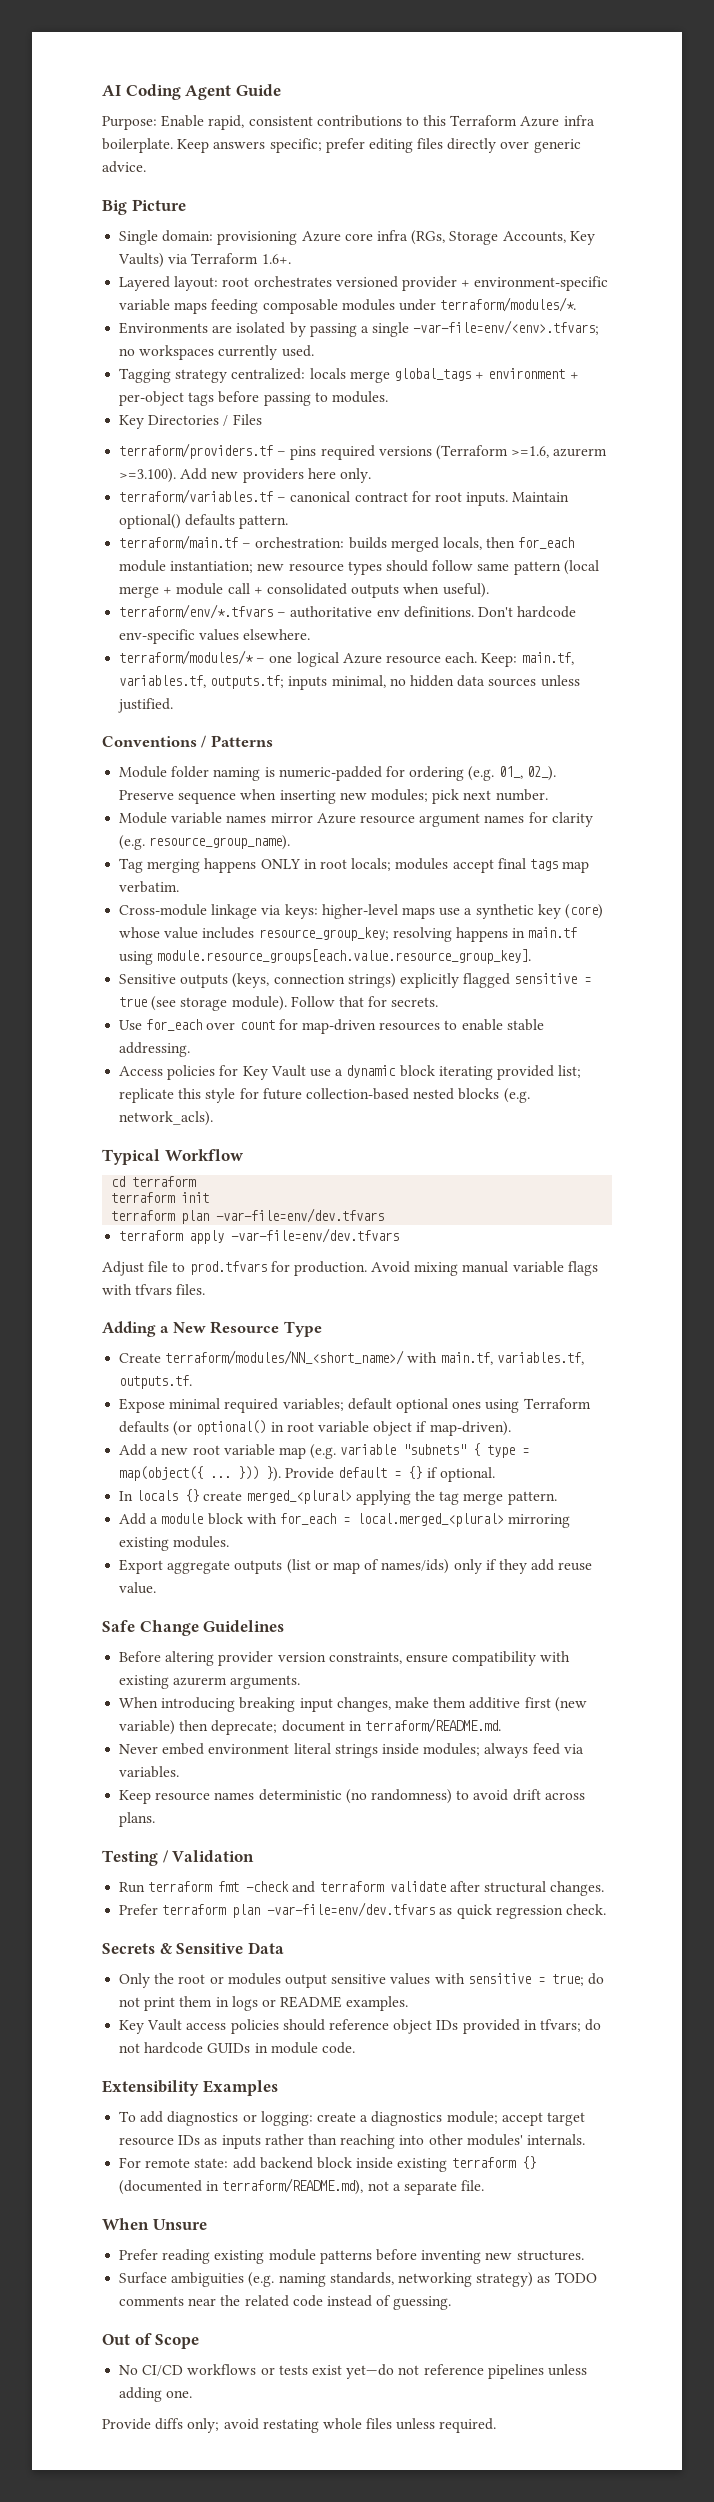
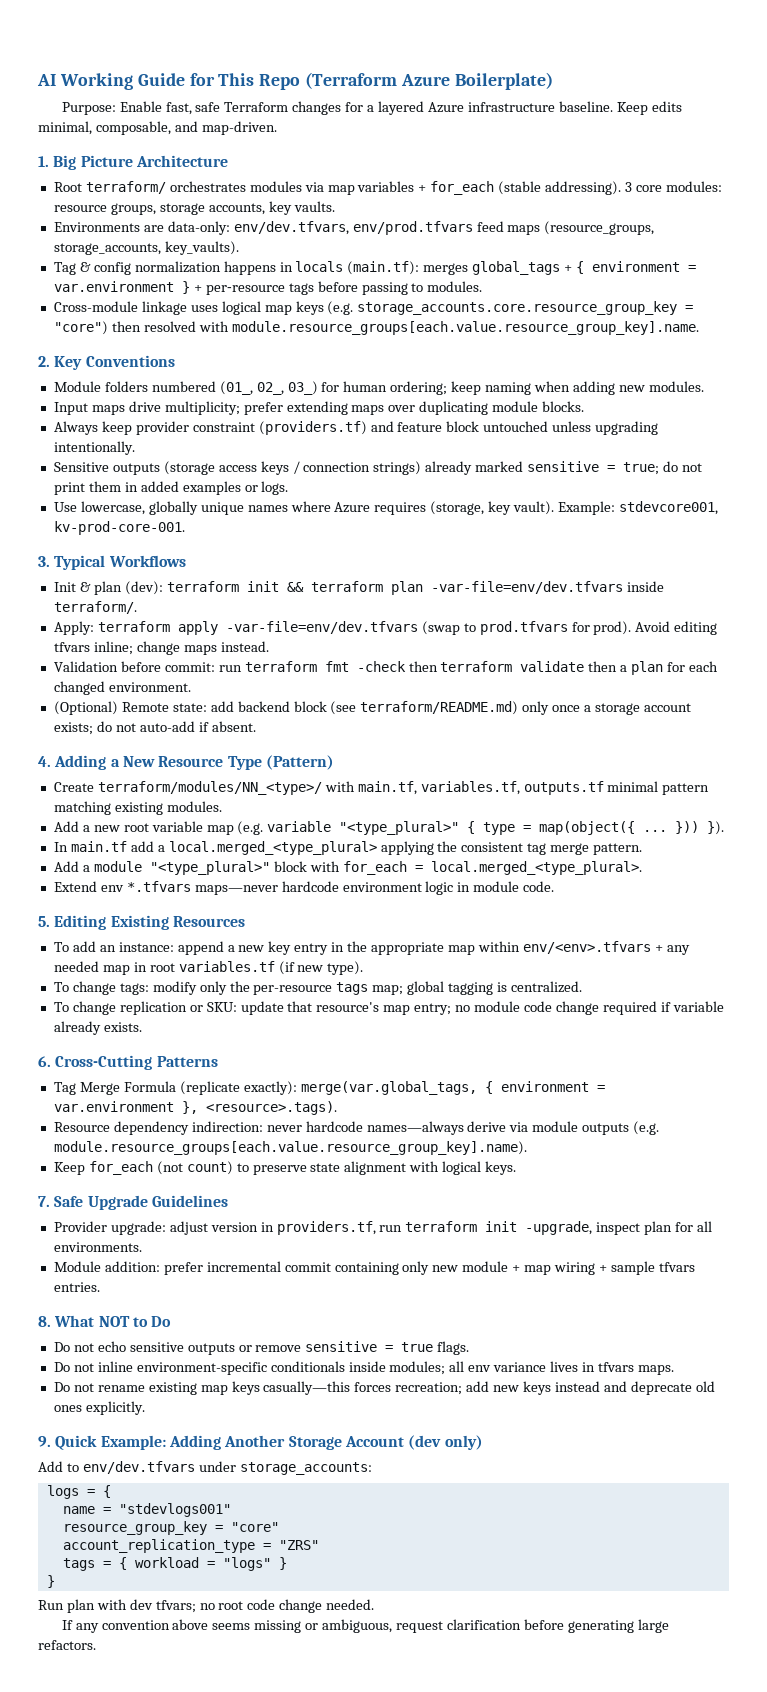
- AI Coding Agent Guide
- Purpose: Enable rapid, consistent contributions to this Terraform Azure infra boilerplate. Keep answers specific; prefer editing files directly over generic advice.
- Big Picture
- Single domain: provisioning Azure core infra (RGs, Storage Accounts, Key Vaults) via Terraform 1.6+.
- Layered layout: root orchestrates versioned provider + environment-specific variable maps feeding composable modules under terraform/modules/*.
- Environments are isolated by passing a single -var-file=env/<env>.tfvars; no workspaces currently used.
- Tagging strategy centralized: locals merge global_tags + environment + per-object tags before passing to modules.
+ AI Working Guide for This Repo (Terraform Azure Boilerplate)
+ Purpose: Enable fast, safe Terraform changes for a layered Azure infrastructure baseline. Keep edits minimal, composable, and map-driven.
+ 1. Big Picture Architecture
+ Root terraform/ orchestrates modules via map variables + for_each (stable addressing). 3 core modules: resource groups, storage accounts, key vaults.
+ Environments are data-only: env/dev.tfvars, env/prod.tfvars feed maps (resource_groups, storage_accounts, key_vaults).
+ Tag & config normalization happens in locals (main.tf): merges global_tags + { environment = var.environment } + per‑resource tags before passing to modules.
- Key Directories / Files
- terraform/providers.tf – pins required versions (Terraform >=1.6, azurerm >=3.100). Add new providers here only.
- terraform/variables.tf – canonical contract for root inputs. Maintain optional() defaults pattern.
- terraform/main.tf – orchestration: builds merged locals, then for_each module instantiation; new resource types should follow same pattern (local merge + module call + consolidated outputs when useful).
- terraform/env/*.tfvars – authoritative env definitions. Don't hardcode env-specific values elsewhere.
- terraform/modules/* – one logical Azure resource each. Keep: main.tf, variables.tf, outputs.tf; inputs minimal, no hidden data sources unless justified.
- Conventions / Patterns
- Module folder naming is numeric-padded for ordering (e.g. 01_, 02_). Preserve sequence when inserting new modules; pick next number.
- Module variable names mirror Azure resource argument names for clarity (e.g. resource_group_name).
- Tag merging happens ONLY in root locals; modules accept final tags map verbatim.
- Cross-module linkage via keys: higher-level maps use a synthetic key (core) whose value includes resource_group_key; resolving happens in main.tf using module.resource_groups[each.value.resource_group_key].
- Sensitive outputs (keys, connection strings) explicitly flagged sensitive = true (see storage module). Follow that for secrets.
- Use for_each over count for map-driven resources to enable stable addressing.
- Access policies for Key Vault use a dynamic block iterating provided list; replicate this style for future collection-based nested blocks (e.g. network_acls).
- Typical Workflow
- cd terraform
- terraform init
- terraform plan -var-file=env/dev.tfvars
- terraform apply -var-file=env/dev.tfvars
- Adjust file to prod.tfvars for production. Avoid mixing manual variable flags with tfvars files.
- Adding a New Resource Type
+ Cross-module linkage uses logical map keys (e.g. storage_accounts.core.resource_group_key = "core") then resolved with module.resource_groups[each.value.resource_group_key].name.
+ 2. Key Conventions
+ Module folders numbered (01_, 02_, 03_) for human ordering; keep naming when adding new modules.
+ Input maps drive multiplicity; prefer extending maps over duplicating module blocks.
+ Always keep provider constraint (providers.tf) and feature block untouched unless upgrading intentionally.
+ Sensitive outputs (storage access keys / connection strings) already marked sensitive = true; do not print them in added examples or logs.
+ Use lowercase, globally unique names where Azure requires (storage, key vault). Example: stdevcore001, kv-prod-core-001.
+ 3. Typical Workflows
+ Init & plan (dev): terraform init && terraform plan -var-file=env/dev.tfvars inside terraform/.
+ Apply: terraform apply -var-file=env/dev.tfvars (swap to prod.tfvars for prod). Avoid editing tfvars inline; change maps instead.
+ Validation before commit: run terraform fmt -check then terraform validate then a plan for each changed environment.
+ (Optional) Remote state: add backend block (see terraform/README.md) only once a storage account exists; do not auto-add if absent.
+ 4. Adding a New Resource Type (Pattern)
- Create terraform/modules/NN_<short_name>/ with main.tf, variables.tf, outputs.tf.
- Expose minimal required variables; default optional ones using Terraform defaults (or optional() in root variable object if map-driven).
+ Create terraform/modules/NN_<type>/ with main.tf, variables.tf, outputs.tf minimal pattern matching existing modules.
- Add a new root variable map (e.g. variable "subnets" { type = map(object({ ...
+ Add a new root variable map (e.g. variable "<type_plural>" { type = map(object({ ...
- })) }). Provide default = {} if optional.
- In locals {} create merged_<plural> applying the tag merge pattern.
+ })) }).
+ In main.tf add a local.merged_<type_plural> applying the consistent tag merge pattern.
- Add a module block with for_each = local.merged_<plural> mirroring existing modules.
- Export aggregate outputs (list or map of names/ids) only if they add reuse value.
- Safe Change Guidelines
- Before altering provider version constraints, ensure compatibility with existing azurerm arguments.
- When introducing breaking input changes, make them additive first (new variable) then deprecate; document in terraform/README.md.
- Never embed environment literal strings inside modules; always feed via variables.
- Keep resource names deterministic (no randomness) to avoid drift across plans.
- Testing / Validation
- Run terraform fmt -check and terraform validate after structural changes.
- Prefer terraform plan -var-file=env/dev.tfvars as quick regression check.
- Secrets & Sensitive Data
- Only the root or modules output sensitive values with sensitive = true; do not print them in logs or README examples.
- Key Vault access policies should reference object IDs provided in tfvars; do not hardcode GUIDs in module code.
- Extensibility Examples
- To add diagnostics or logging: create a diagnostics module; accept target resource IDs as inputs rather than reaching into other modules' internals.
- For remote state: add backend block inside existing terraform {} (documented in terraform/README.md), not a separate file.
- When Unsure
- Prefer reading existing module patterns before inventing new structures.
- Surface ambiguities (e.g. naming standards, networking strategy) as TODO comments near the related code instead of guessing.
- Out of Scope
- No CI/CD workflows or tests exist yet—do not reference pipelines unless adding one.
- Provide diffs only; avoid restating whole files unless required.
+ Add a module "<type_plural>" block with for_each = local.merged_<type_plural>.
+ Extend env *.tfvars maps—never hardcode environment logic in module code.
+ 5. Editing Existing Resources
+ To add an instance: append a new key entry in the appropriate map within env/<env>.tfvars + any needed map in root variables.tf (if new type).
+ To change tags: modify only the per-resource tags map; global tagging is centralized.
+ To change replication or SKU: update that resource's map entry; no module code change required if variable already exists.
+ 6. Cross-Cutting Patterns
+ Tag Merge Formula (replicate exactly): merge(var.global_tags, { environment = var.environment }, <resource>.tags).
+ Resource dependency indirection: never hardcode names—always derive via module outputs (e.g. module.resource_groups[each.value.resource_group_key].name).
+ Keep for_each (not count) to preserve state alignment with logical keys.
+ 7. Safe Upgrade Guidelines
+ Provider upgrade: adjust version in providers.tf, run terraform init -upgrade, inspect plan for all environments.
+ Module addition: prefer incremental commit containing only new module + map wiring + sample tfvars entries.
+ 8. What NOT to Do
+ Do not echo sensitive outputs or remove sensitive = true flags.
+ Do not inline environment-specific conditionals inside modules; all env variance lives in tfvars maps.
+ Do not rename existing map keys casually—this forces recreation; add new keys instead and deprecate old ones explicitly.
+ 9. Quick Example: Adding Another Storage Account (dev only)
+ Add to env/dev.tfvars under storage_accounts:
+ logs = {
+ name = "stdevlogs001"
+ resource_group_key = "core"
+ account_replication_type = "ZRS"
+ tags = { workload = "logs" }
+ }
+ Run plan with dev tfvars; no root code change needed.
+ If any convention above seems missing or ambiguous, request clarification before generating large refactors.

